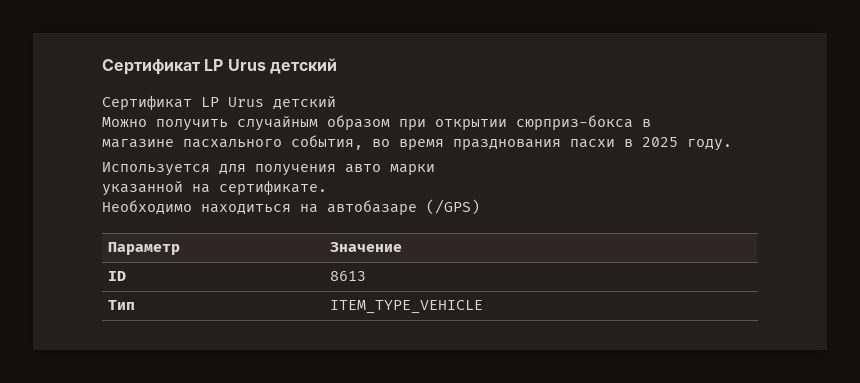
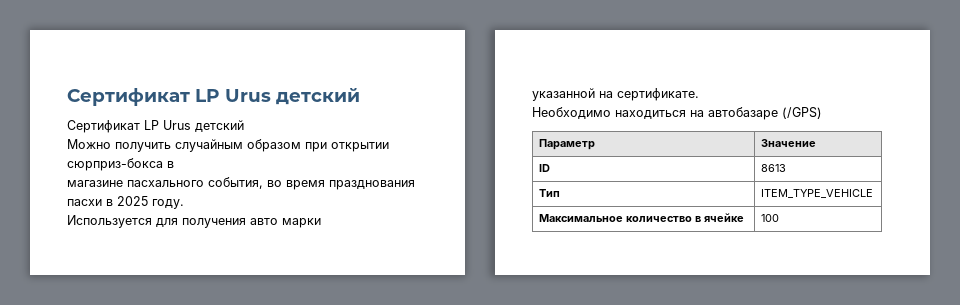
+ Максимальное количество в ячейке | 100

